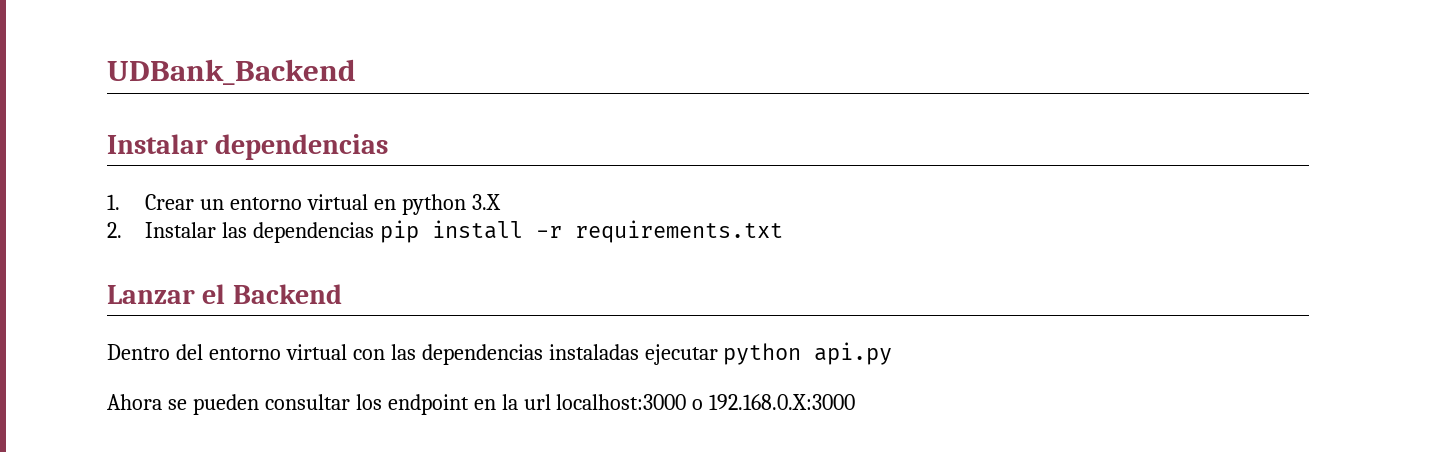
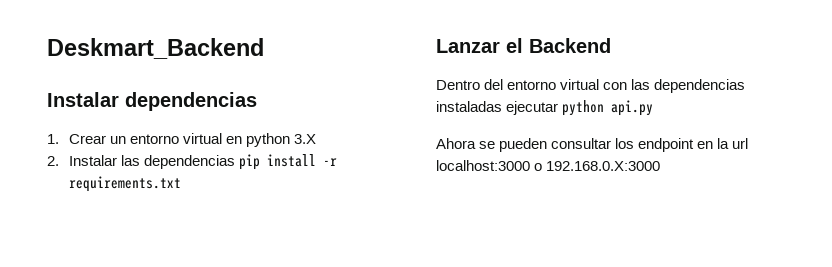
- UDBank_Backend
+ Deskmart_Backend

